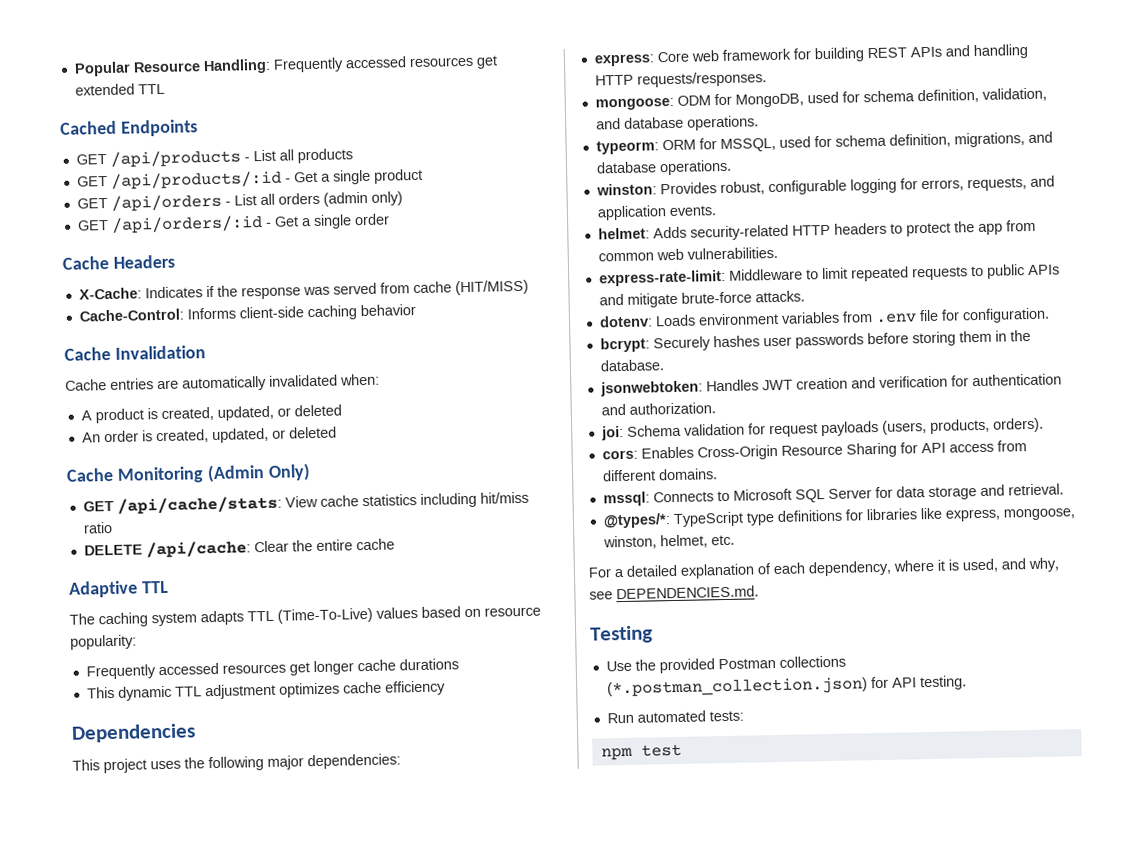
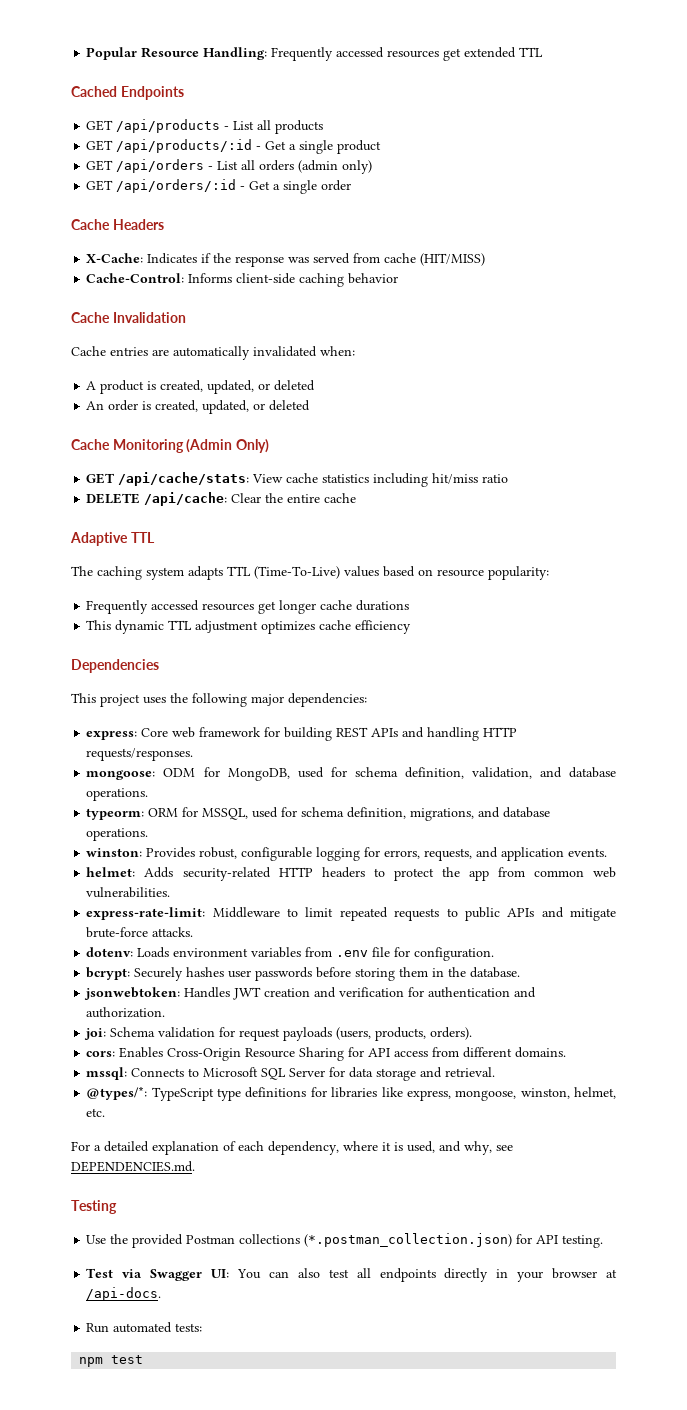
+ Test via Swagger UI: You can also test all endpoints directly in your browser at /api-docs.

